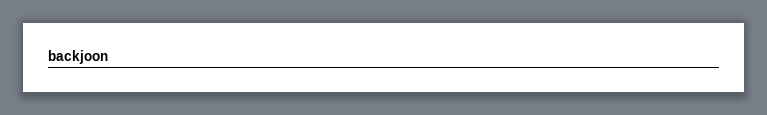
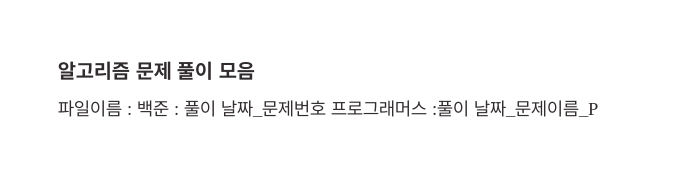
- backjoon
+ 알고리즘 문제 풀이 모음
+ 파일이름 : 백준 : 풀이 날짜_문제번호 프로그래머스 :풀이 날짜_문제이름_P

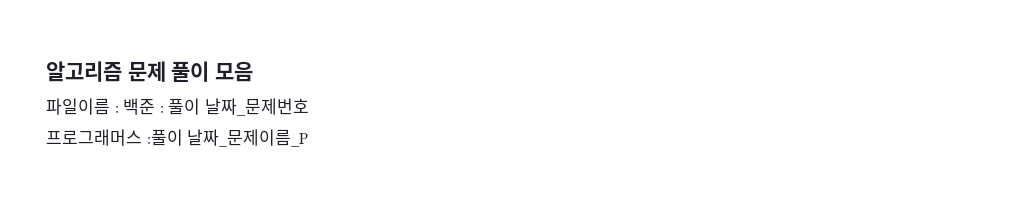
- 파일이름 : 백준 : 풀이 날짜_문제번호 프로그래머스 :풀이 날짜_문제이름_P
+ 파일이름 : 백준 : 풀이 날짜_문제번호
+ 프로그래머스 :풀이 날짜_문제이름_P

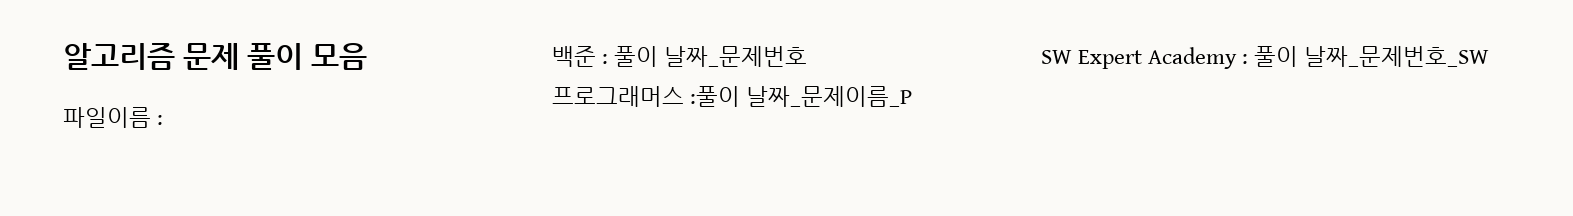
- 파일이름 : 백준 : 풀이 날짜_문제번호
+ 파일이름 :
+ 백준 : 풀이 날짜_문제번호
+ SW Expert Academy : 풀이 날짜_문제번호_SW

